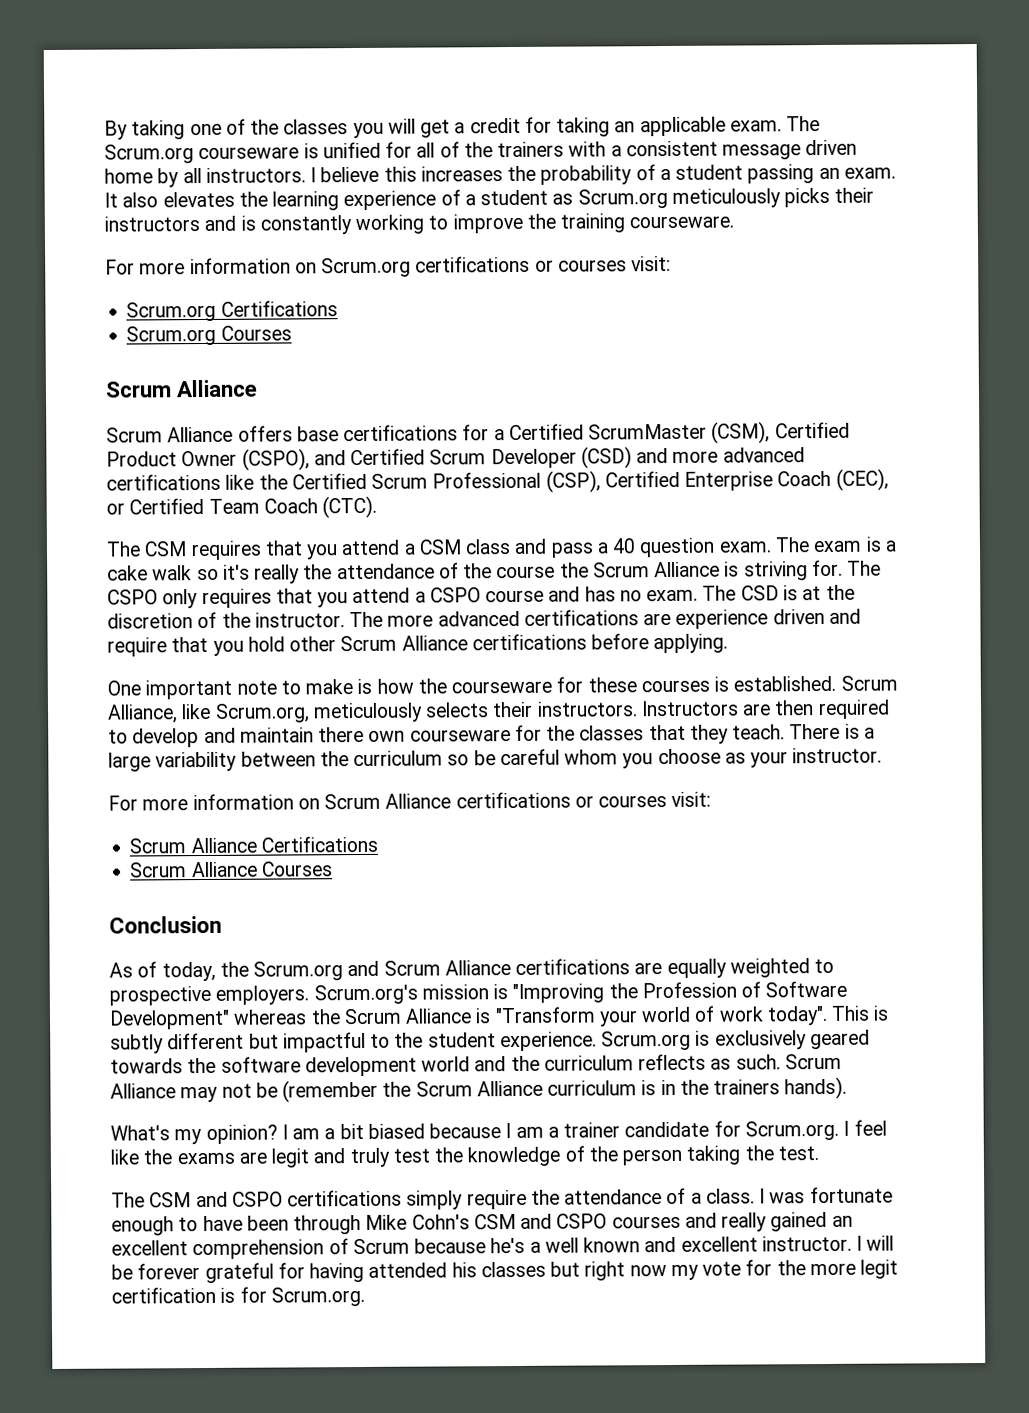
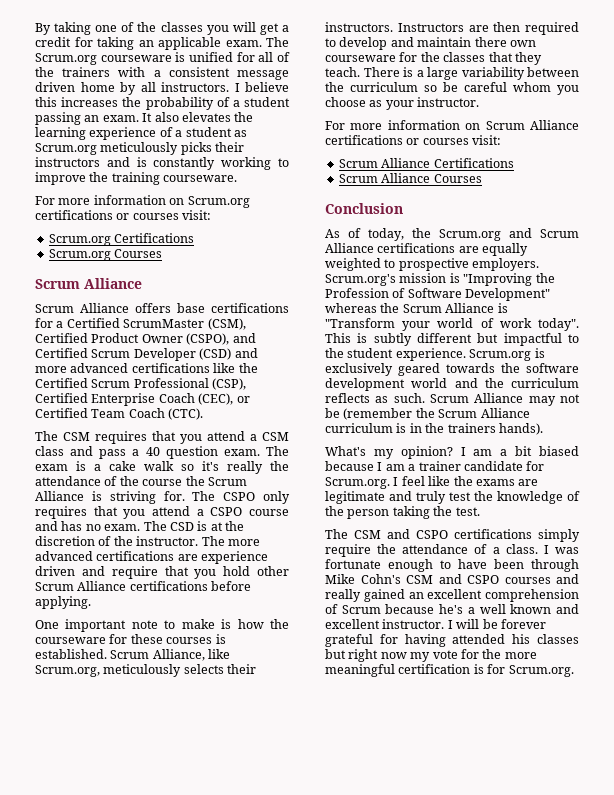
- I am a bit biased because I am a trainer candidate for Scrum.org. I feel like the exams are legit and truly test the knowledge of the person taking the test.
+ I am a bit biased because I am a trainer candidate for Scrum.org. I feel like the exams are legitimate and truly test the knowledge of the person taking the test.
- I will be forever grateful for having attended his classes but right now my vote for the more legit certification is for Scrum.org.
+ I will be forever grateful for having attended his classes but right now my vote for the more meaningful certification is for Scrum.org.

